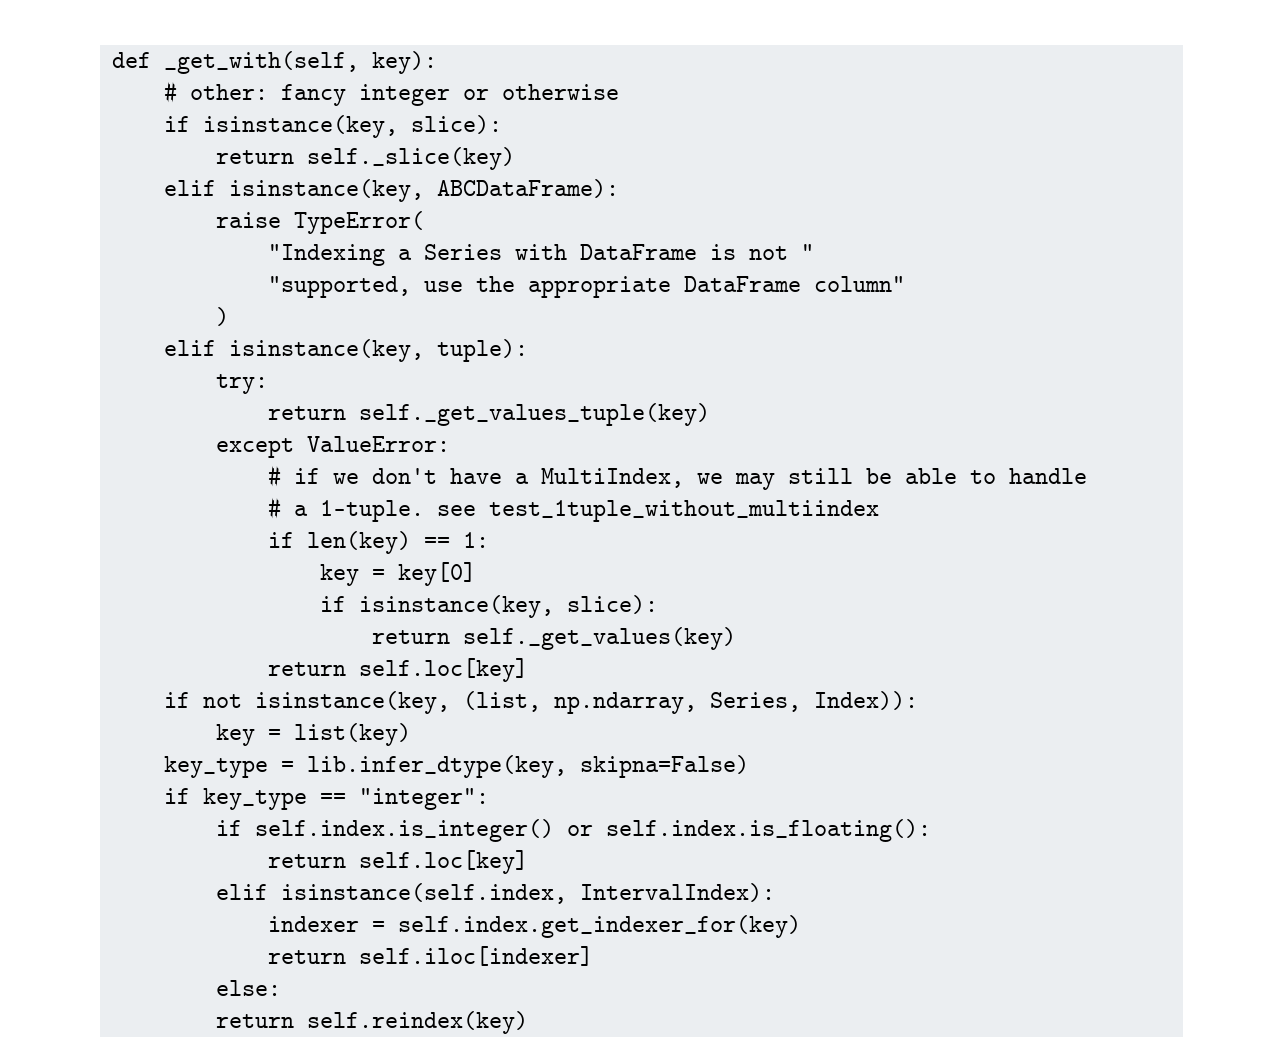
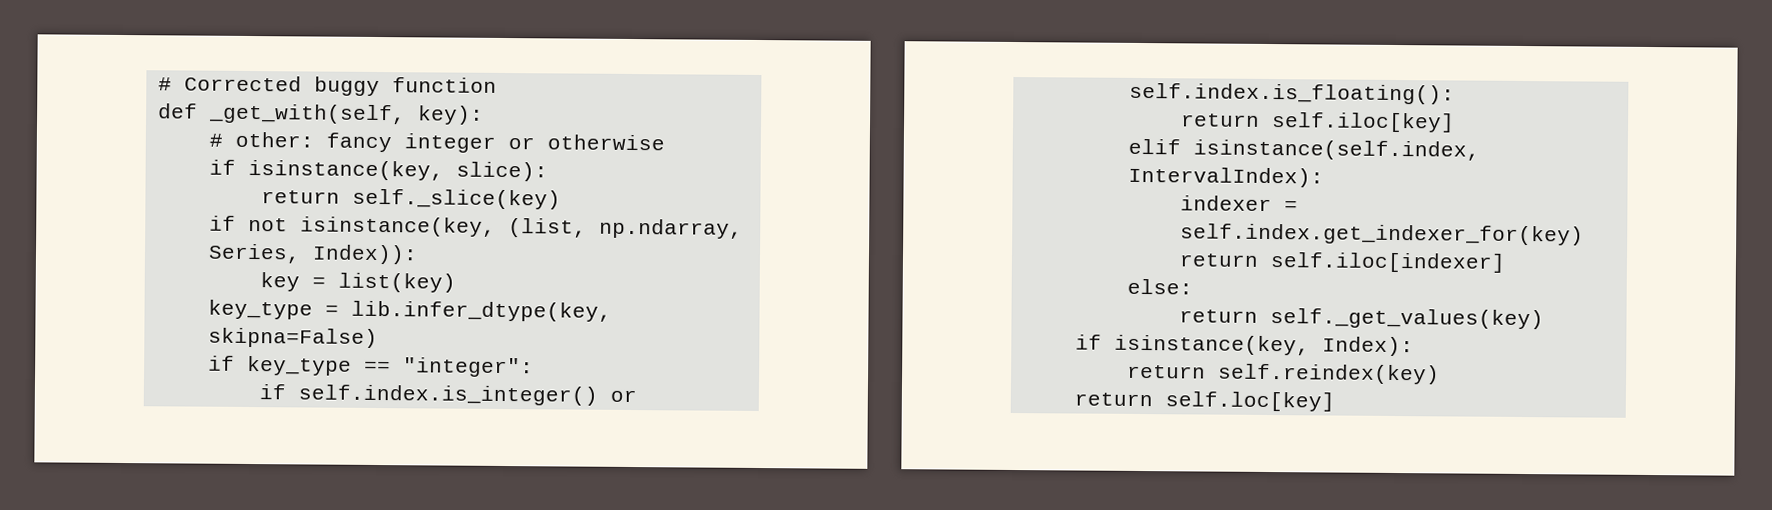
+ # Corrected buggy function
- elif isinstance(key, ABCDataFrame):
- raise TypeError(
- "Indexing a Series with DataFrame is not "
- "supported, use the appropriate DataFrame column"
- )
- elif isinstance(key, tuple):
- try:
- return self._get_values_tuple(key)
- except ValueError:
- # if we don't have a MultiIndex, we may still be able to handle
- # a 1-tuple. see test_1tuple_without_multiindex
- if len(key) == 1:
- key = key[0]
- if isinstance(key, slice):
- return self._get_values(key)
- return self.loc[key]
  if self.index.is_integer() or self.index.is_floating():
- return self.loc[key]
+ return self.iloc[key]
+ return self._get_values(key)
+ if isinstance(key, Index):
+ return self.loc[key]

